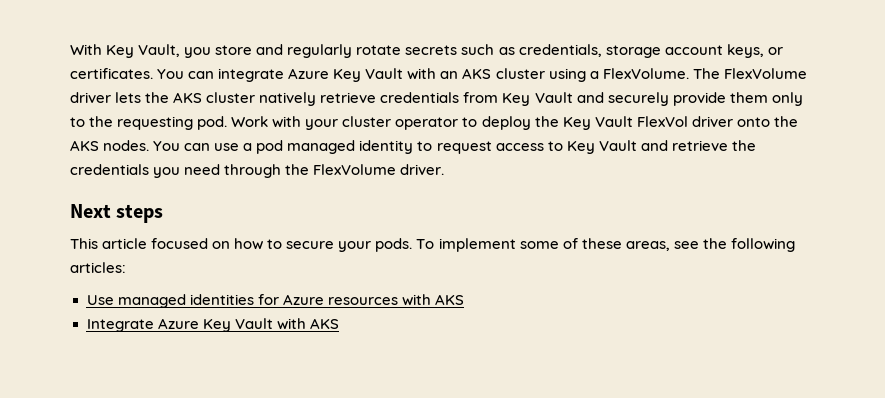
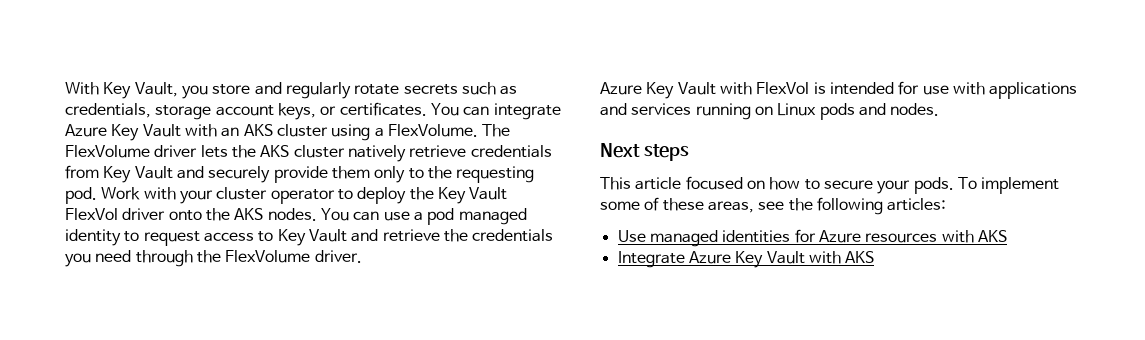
+ Azure Key Vault with FlexVol is intended for use with applications and services running on Linux pods and nodes.

